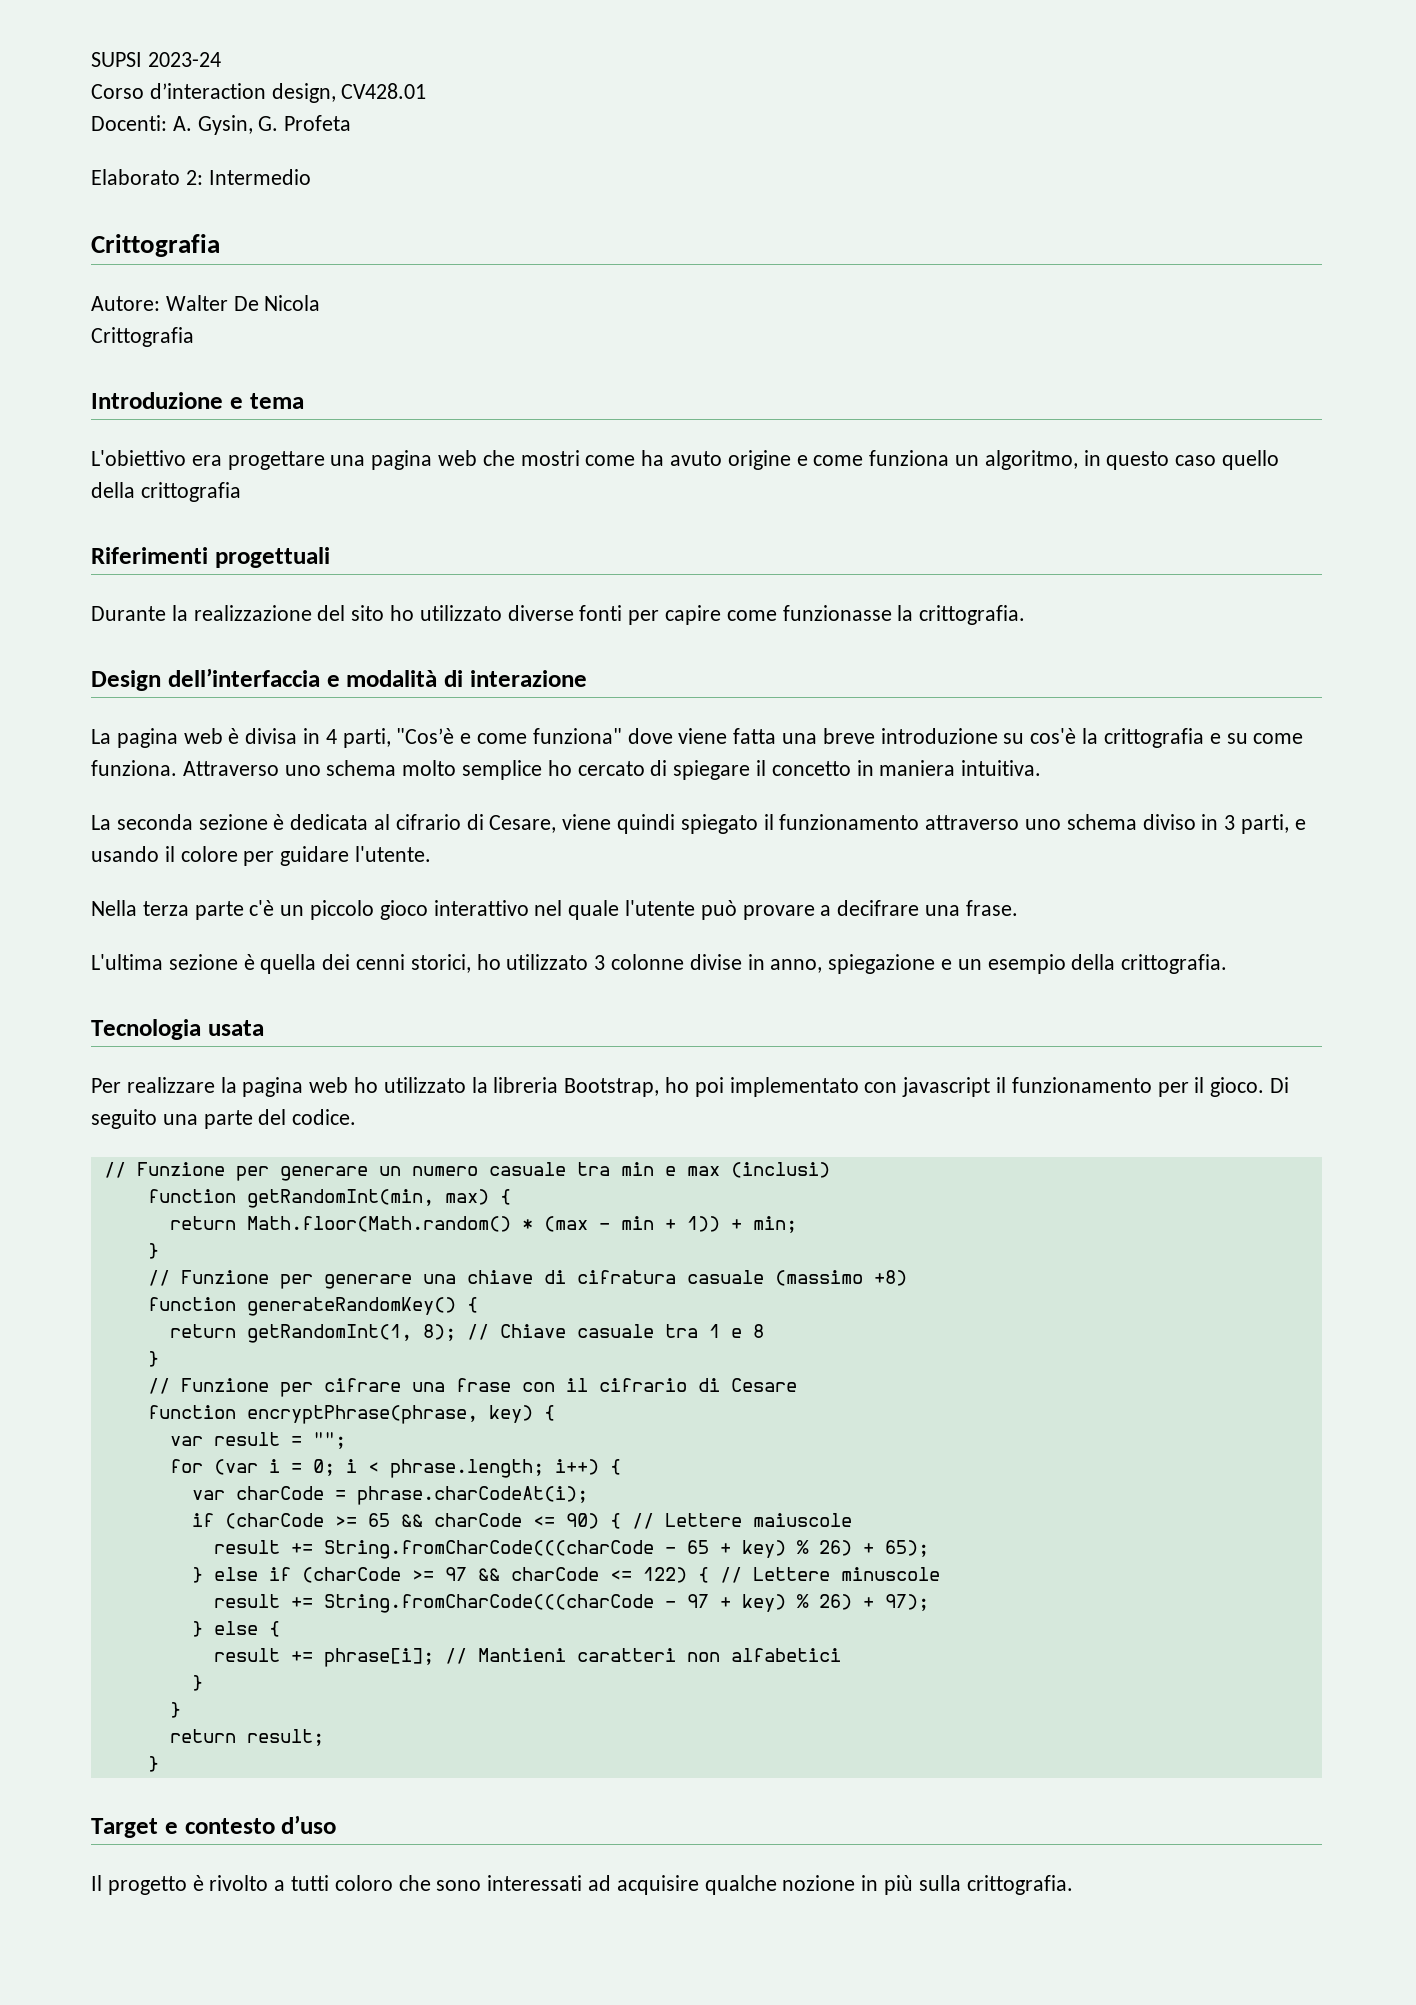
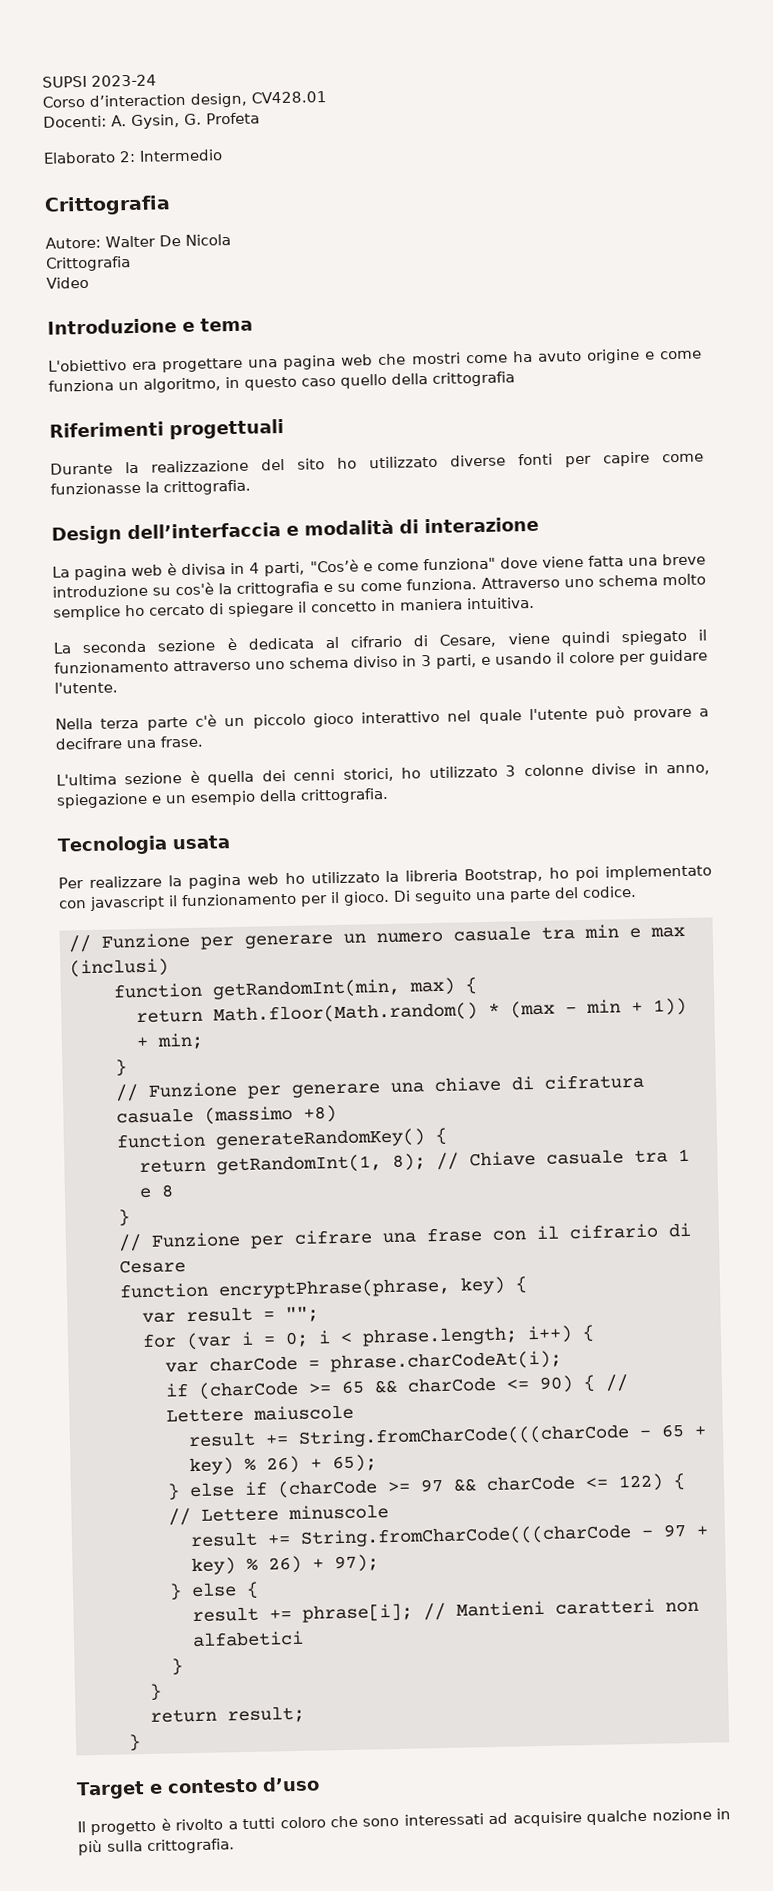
+ Video

